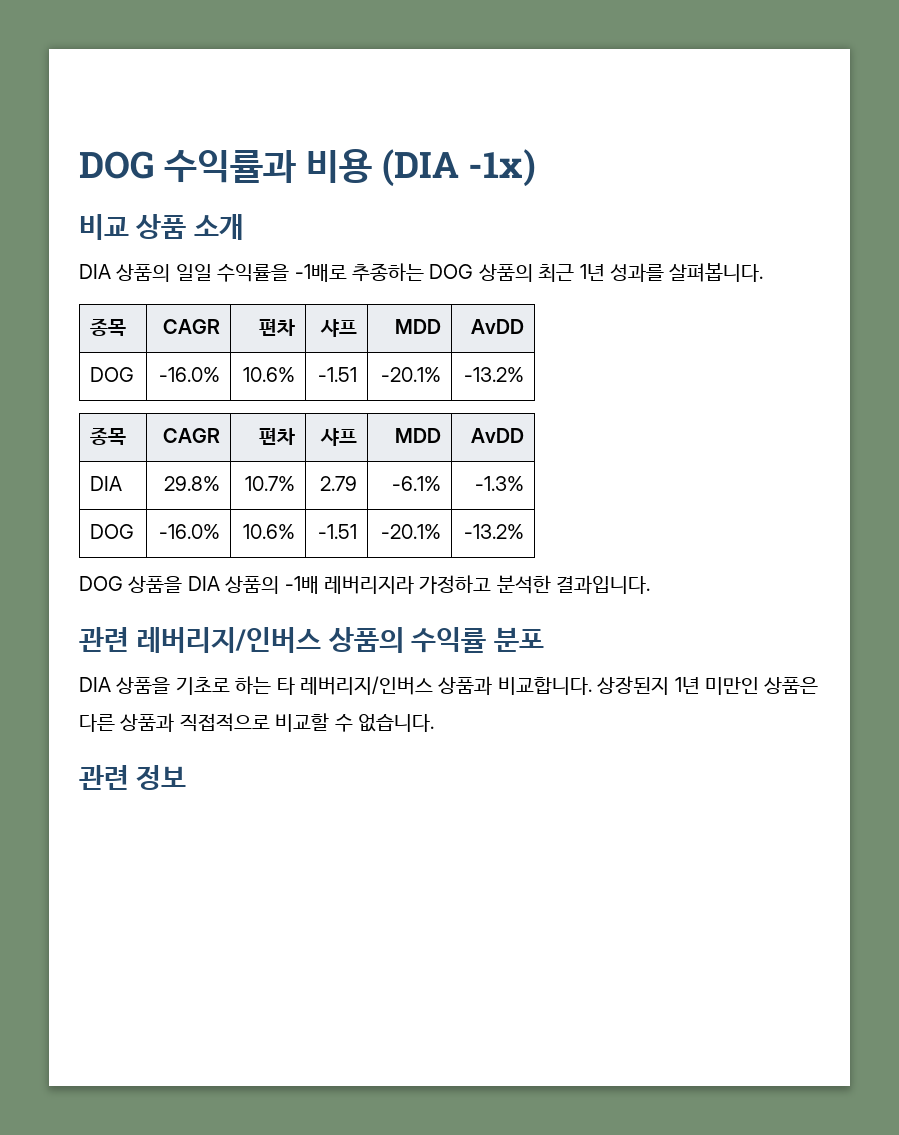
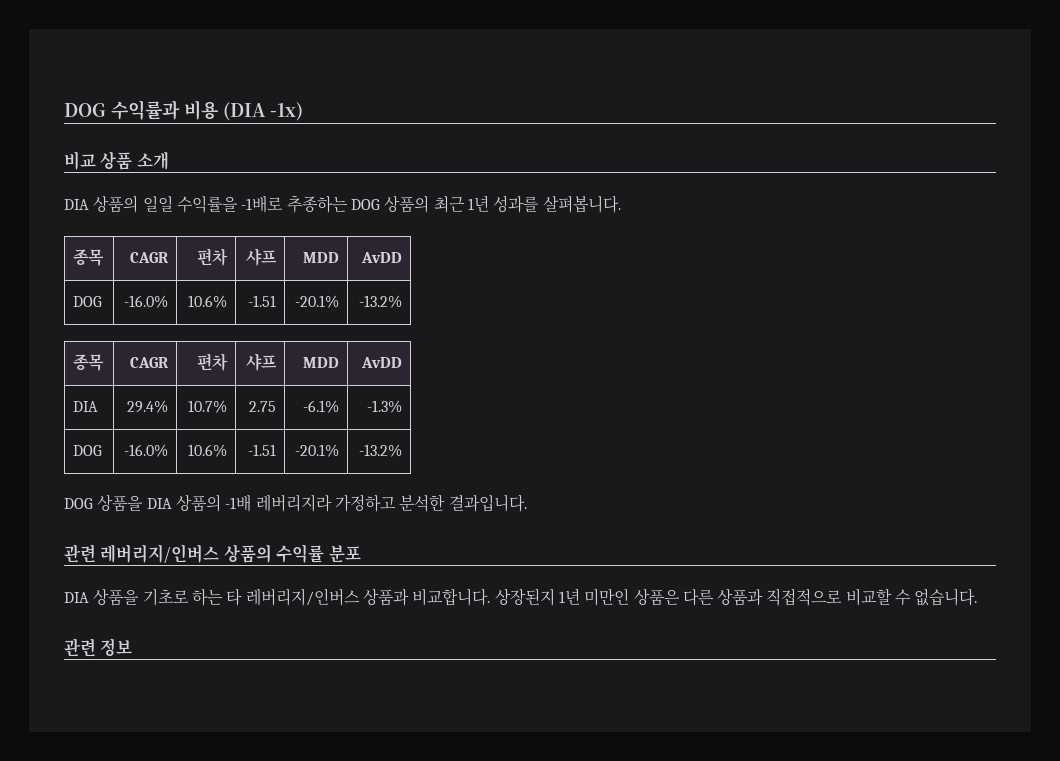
- DIA | 29.8% | 10.7% | 2.79 | -6.1% | -1.3%
+ DIA | 29.4% | 10.7% | 2.75 | -6.1% | -1.3%

